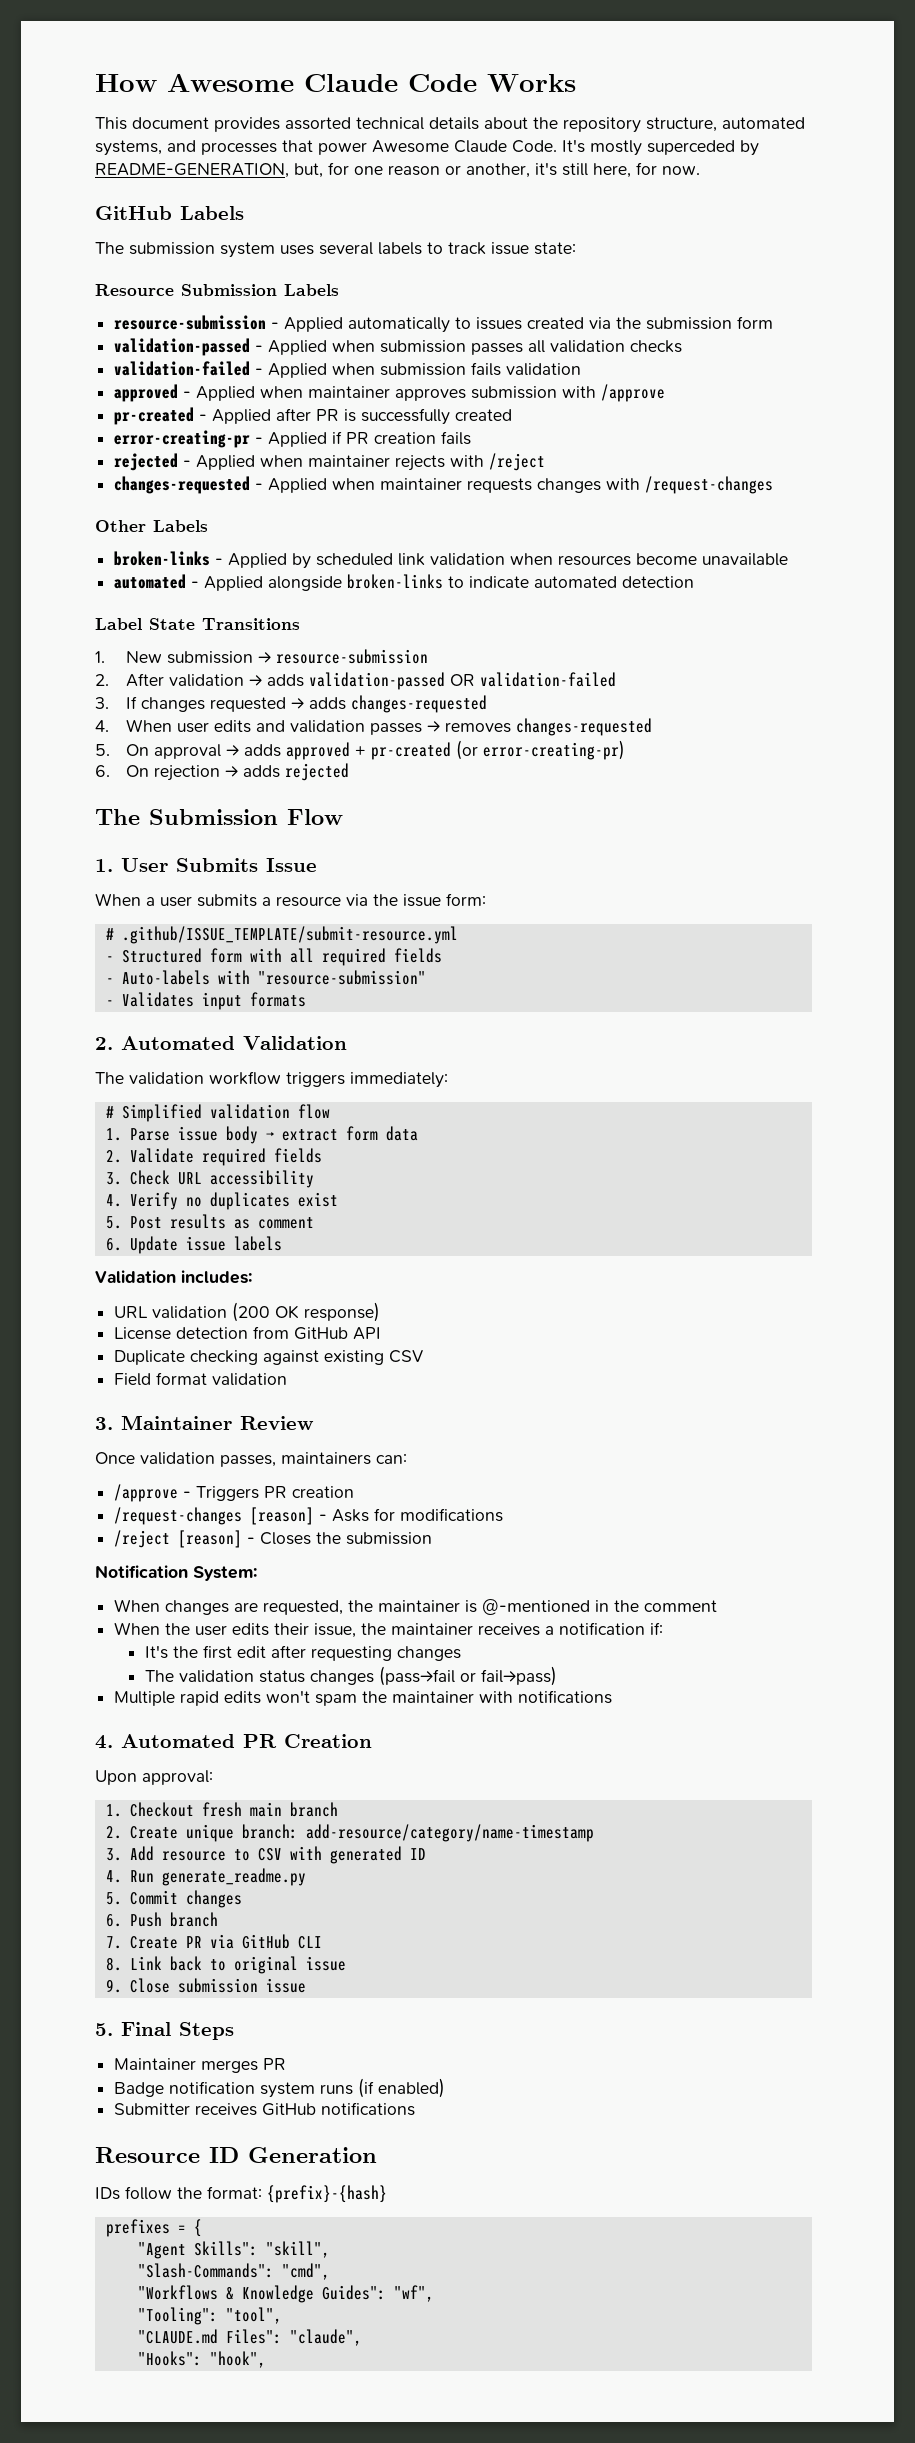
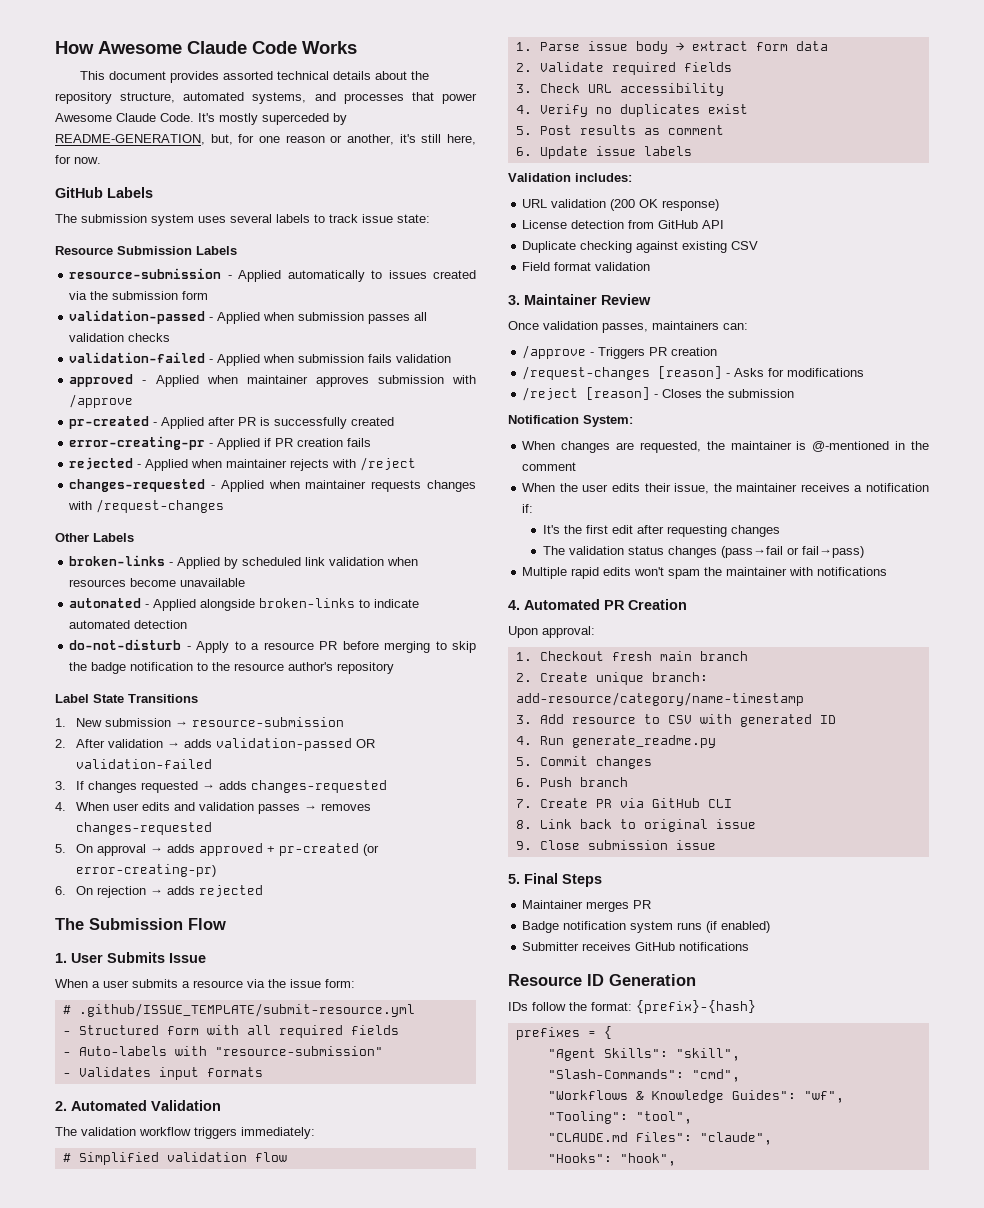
+ do-not-disturb - Apply to a resource PR before merging to skip the badge notification to the resource author's repository

